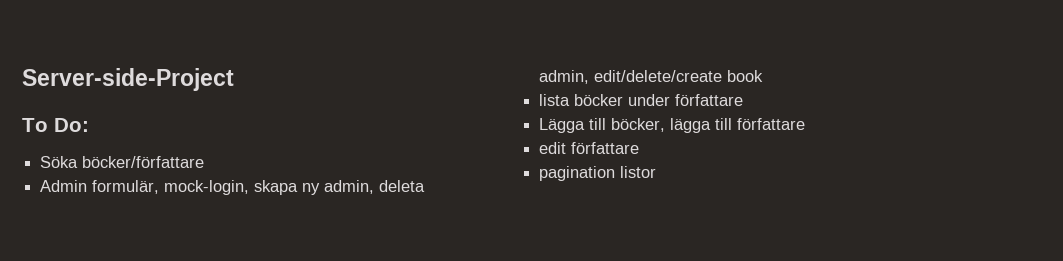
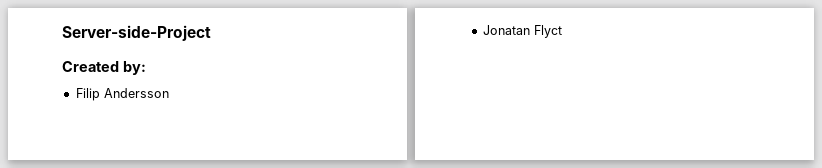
- To Do:
- Söka böcker/författare
- Admin formulär, mock-login, skapa ny admin, deleta admin, edit/delete/create book
- lista böcker under författare
- Lägga till böcker, lägga till författare
- edit författare
- pagination listor
+ Created by:
+ Filip Andersson
+ Jonatan Flyct

